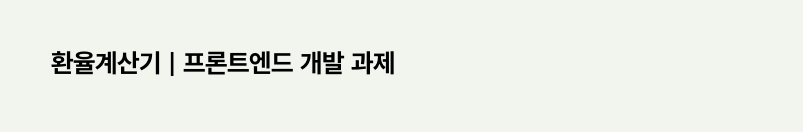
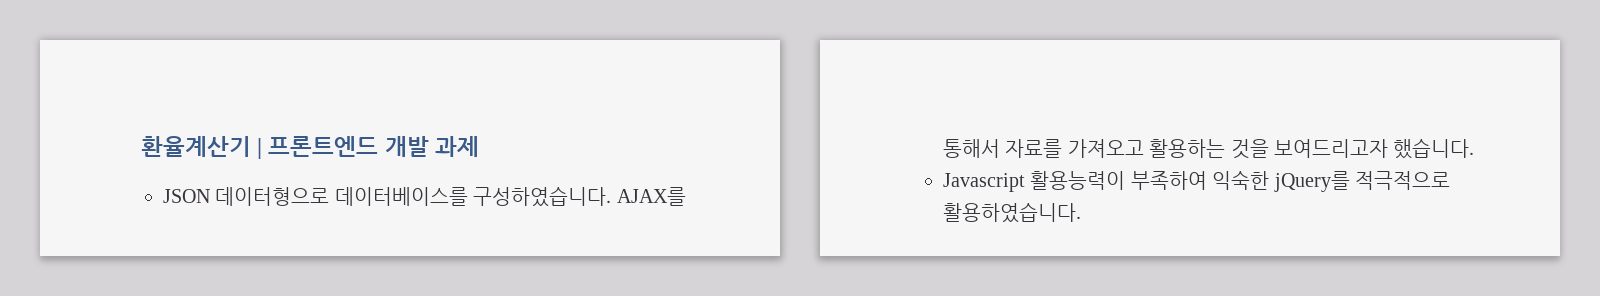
+ JSON 데이터형으로 데이터베이스를 구성하였습니다. AJAX를 통해서 자료를 가져오고 활용하는 것을 보여드리고자 했습니다.
+ Javascript 활용능력이 부족하여 익숙한 jQuery를 적극적으로 활용하였습니다.

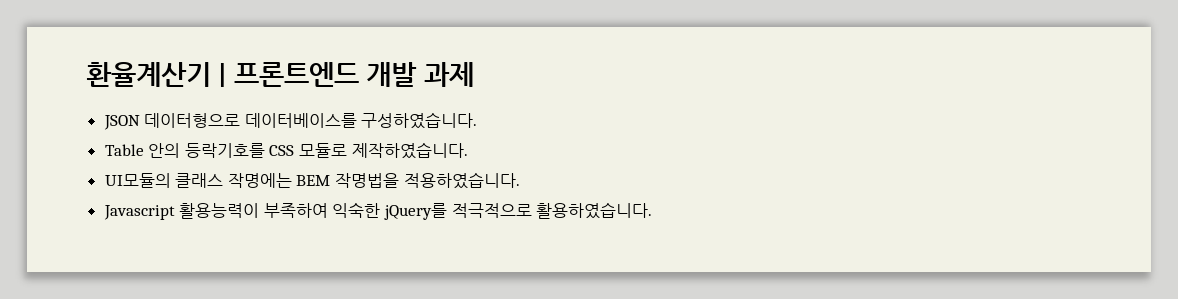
- JSON 데이터형으로 데이터베이스를 구성하였습니다. AJAX를 통해서 자료를 가져오고 활용하는 것을 보여드리고자 했습니다.
+ JSON 데이터형으로 데이터베이스를 구성하였습니다.
+ Table 안의 등락기호를 CSS 모듈로 제작하였습니다.
+ UI모듈의 클래스 작명에는 BEM 작명법을 적용하였습니다.

